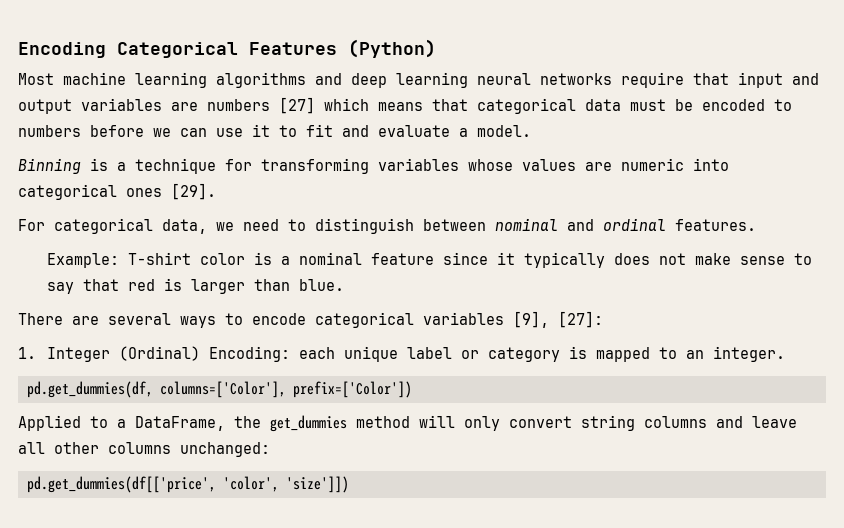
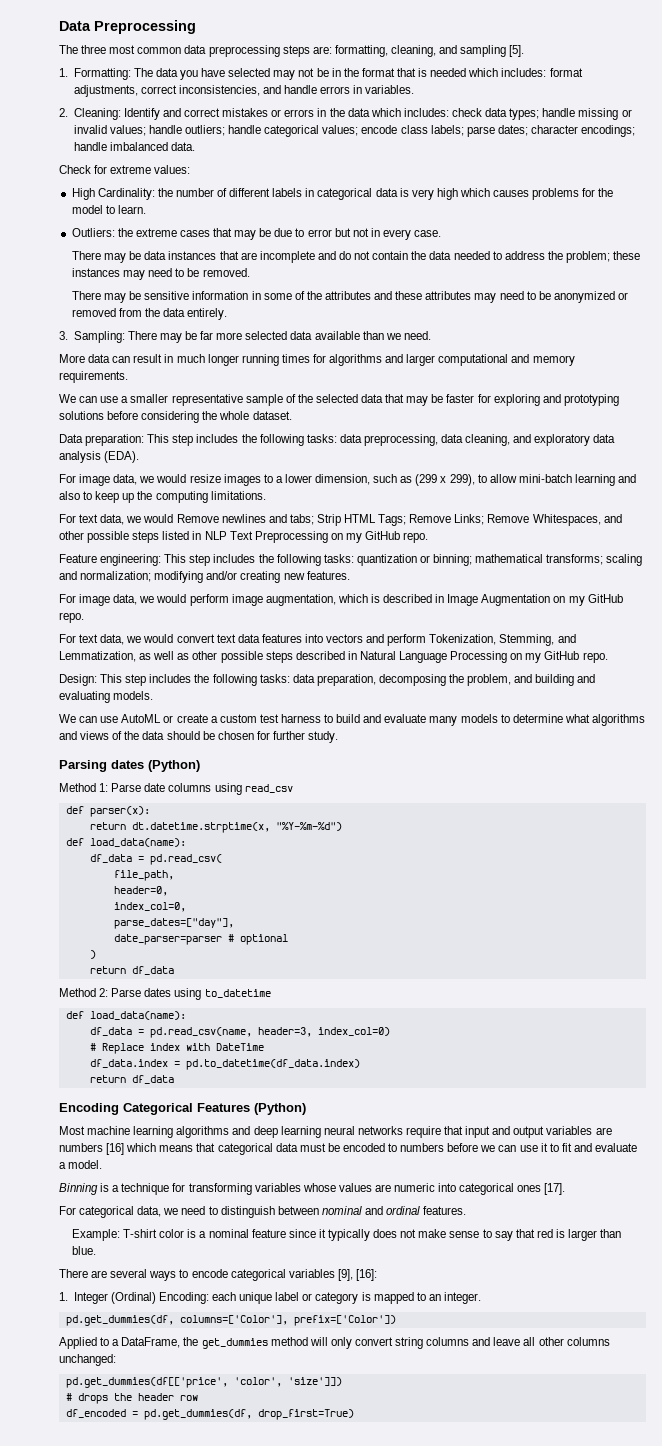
+ Data Preprocessing
+ The three most common data preprocessing steps are: formatting, cleaning, and sampling [5].
+ 1. Formatting: The data you have selected may not be in the format that is needed which includes: format adjustments, correct inconsistencies, and handle errors in variables.
+ 2. Cleaning: Identify and correct mistakes or errors in the data which includes: check data types; handle missing or invalid values; handle outliers; handle categorical values; encode class labels; parse dates; character encodings; handle imbalanced data.
+ Check for extreme values:
+ High Cardinality: the number of different labels in categorical data is very high which causes problems for the model to learn.
+ Outliers: the extreme cases that may be due to error but not in every case.
+ There may be data instances that are incomplete and do not contain the data needed to address the problem; these instances may need to be removed.
+ There may be sensitive information in some of the attributes and these attributes may need to be anonymized or removed from the data entirely.
+ 3. Sampling: There may be far more selected data available than we need.
+ More data can result in much longer running times for algorithms and larger computational and memory requirements.
+ We can use a smaller representative sample of the selected data that may be faster for exploring and prototyping solutions before considering the whole dataset.
+ Data preparation: This step includes the following tasks: data preprocessing, data cleaning, and exploratory data analysis (EDA).
+ For image data, we would resize images to a lower dimension, such as (299 x 299), to allow mini-batch learning and also to keep up the computing limitations.
+ For text data, we would Remove newlines and tabs; Strip HTML Tags; Remove Links; Remove Whitespaces, and other possible steps listed in NLP Text Preprocessing on my GitHub repo.
+ Feature engineering: This step includes the following tasks: quantization or binning; mathematical transforms; scaling and normalization; modifying and/or creating new features.
+ For image data, we would perform image augmentation, which is described in Image Augmentation on my GitHub repo.
+ For text data, we would convert text data features into vectors and perform Tokenization, Stemming, and Lemmatization, as well as other possible steps described in Natural Language Processing on my GitHub repo.
+ Design: This step includes the following tasks: data preparation, decomposing the problem, and building and evaluating models.
+ We can use AutoML or create a custom test harness to build and evaluate many models to determine what algorithms and views of the data should be chosen for further study.
+ Parsing dates (Python)
+ Method 1: Parse date columns using read_csv
+ def parser(x):
+ return dt.datetime.strptime(x, "%Y-%m-%d")
+ def load_data(name):
+ df_data = pd.read_csv(
+ file_path,
+ header=0,
+ index_col=0,
+ parse_dates=["day"],
+ date_parser=parser # optional
+ )
+ return df_data
+ Method 2: Parse dates using to_datetime
+ def load_data(name):
+ df_data = pd.read_csv(name, header=3, index_col=0)
+ # Replace index with DateTime
+ df_data.index = pd.to_datetime(df_data.index)
+ return df_data
- Most machine learning algorithms and deep learning neural networks require that input and output variables are numbers [27] which means that categorical data must be encoded to numbers before we can use it to fit and evaluate a model.
+ Most machine learning algorithms and deep learning neural networks require that input and output variables are numbers [16] which means that categorical data must be encoded to numbers before we can use it to fit and evaluate a model.
- Binning is a technique for transforming variables whose values are numeric into categorical ones [29].
+ Binning is a technique for transforming variables whose values are numeric into categorical ones [17].
- There are several ways to encode categorical variables [9], [27]:
+ There are several ways to encode categorical variables [9], [16]:
+ # drops the header row
+ df_encoded = pd.get_dummies(df, drop_first=True)

